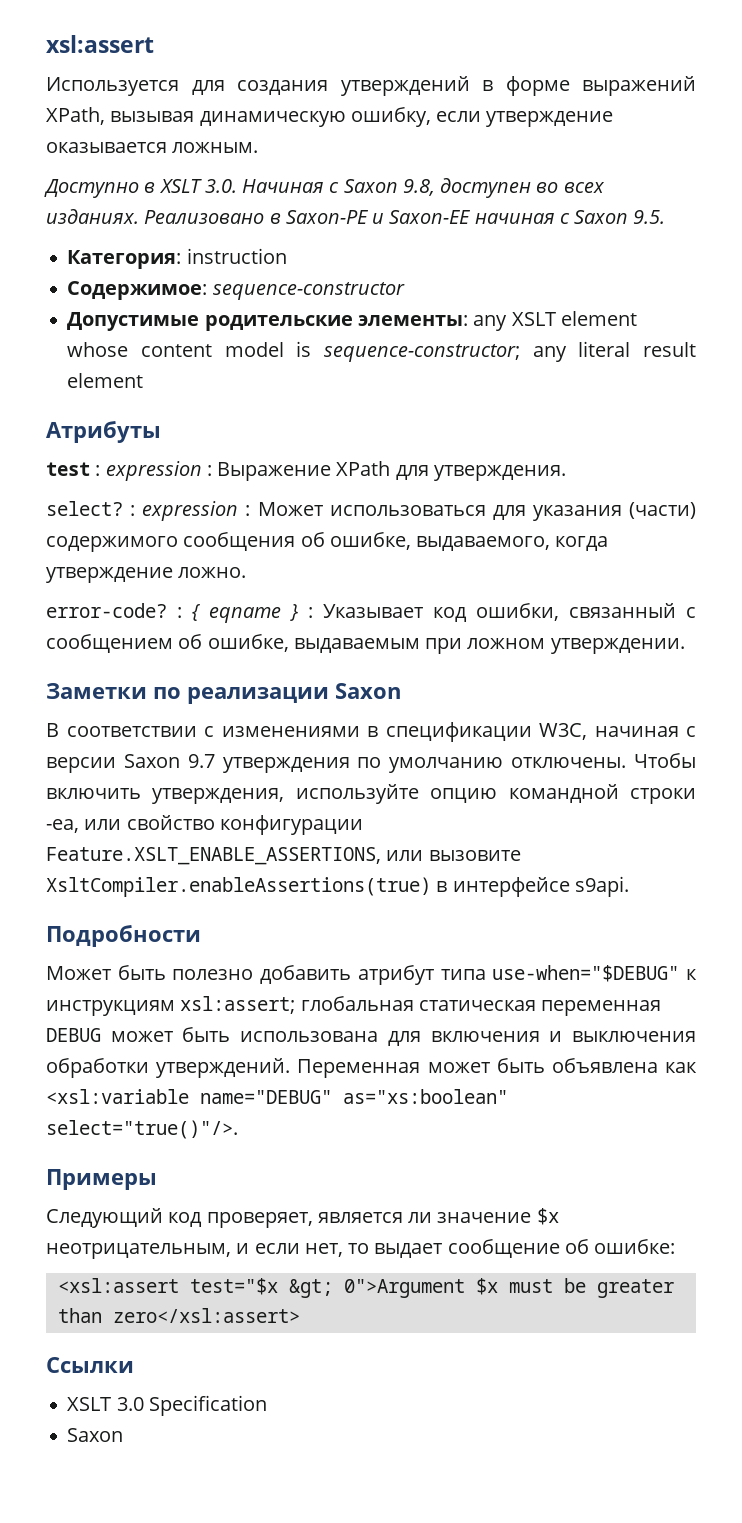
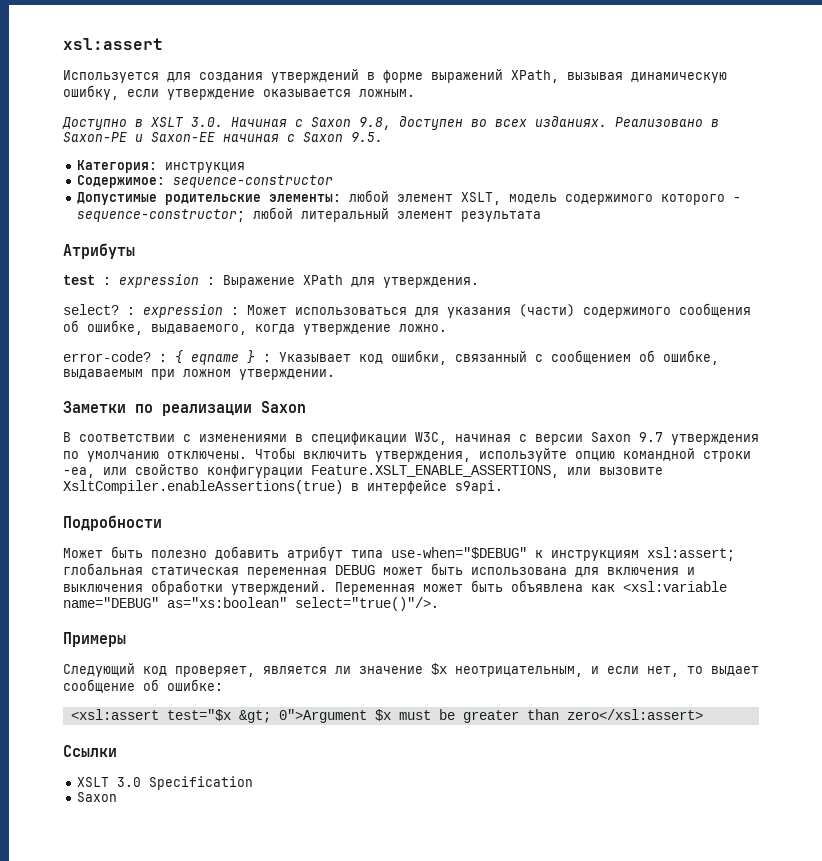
- Категория: instruction
+ Категория: инструкция
- Допустимые родительские элементы: any XSLT element whose content model is sequence-constructor; any literal result element
+ Допустимые родительские элементы: любой элемент XSLT, модель содержимого которого - sequence-constructor; любой литеральный элемент результата

